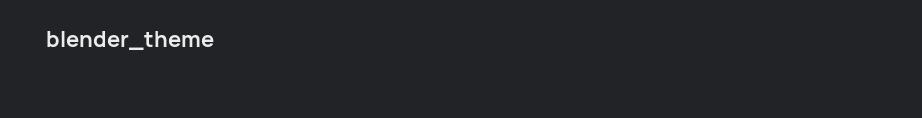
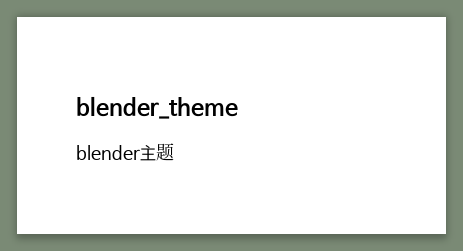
+ blender主题

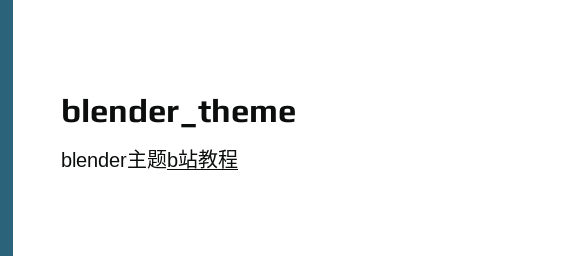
- blender主题
+ blender主题b站教程

